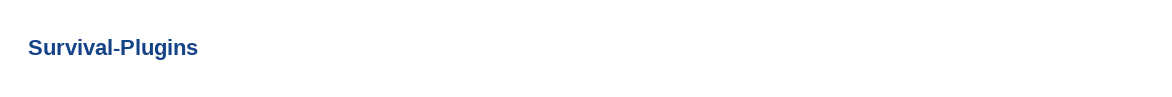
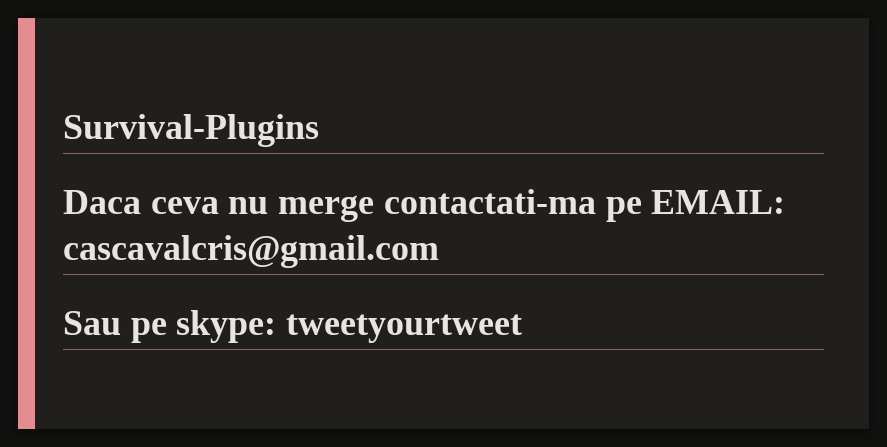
+ Daca ceva nu merge contactati-ma pe EMAIL: cascavalcris@gmail.com
+ Sau pe skype: tweetyourtweet

